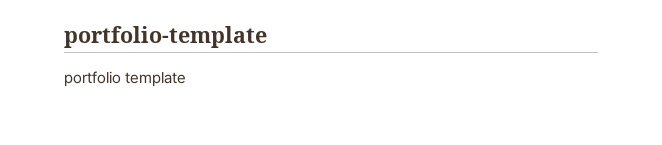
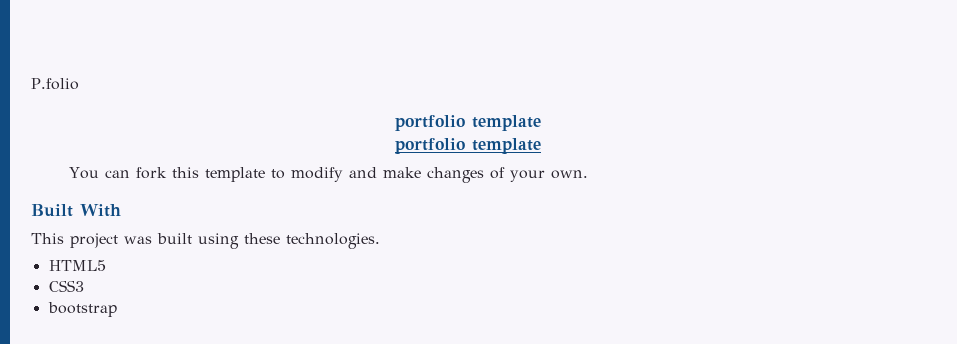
- portfolio-template
+ P.folio
  portfolio template
+ portfolio template
+ You can fork this template to modify and make changes of your own.
+ Built With
+ This project was built using these technologies.
+ HTML5
+ CSS3
+ bootstrap

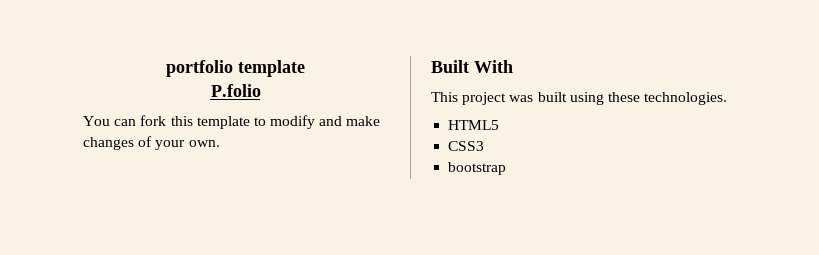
+ portfolio template
  P.folio
- portfolio template
- portfolio template

